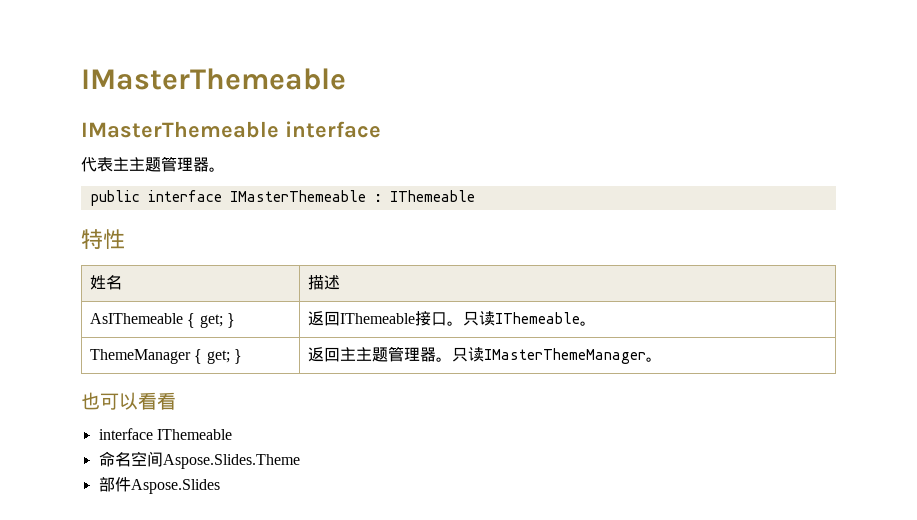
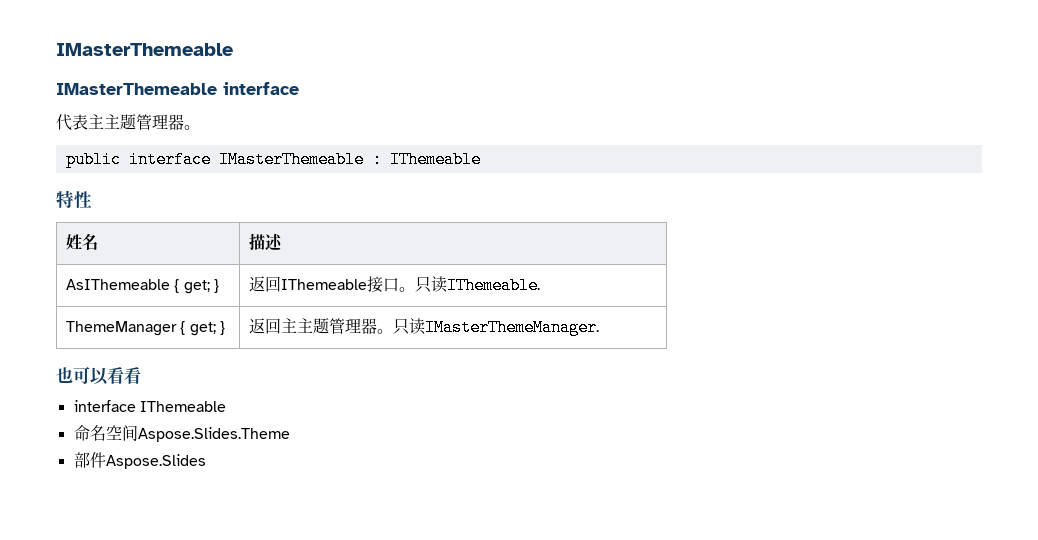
- AsIThemeable { get; } | 返回IThemeable接口。只读IThemeable。
+ AsIThemeable { get; } | 返回IThemeable接口。只读IThemeable.
- ThemeManager { get; } | 返回主主题管理器。只读IMasterThemeManager。
+ ThemeManager { get; } | 返回主主题管理器。只读IMasterThemeManager.

